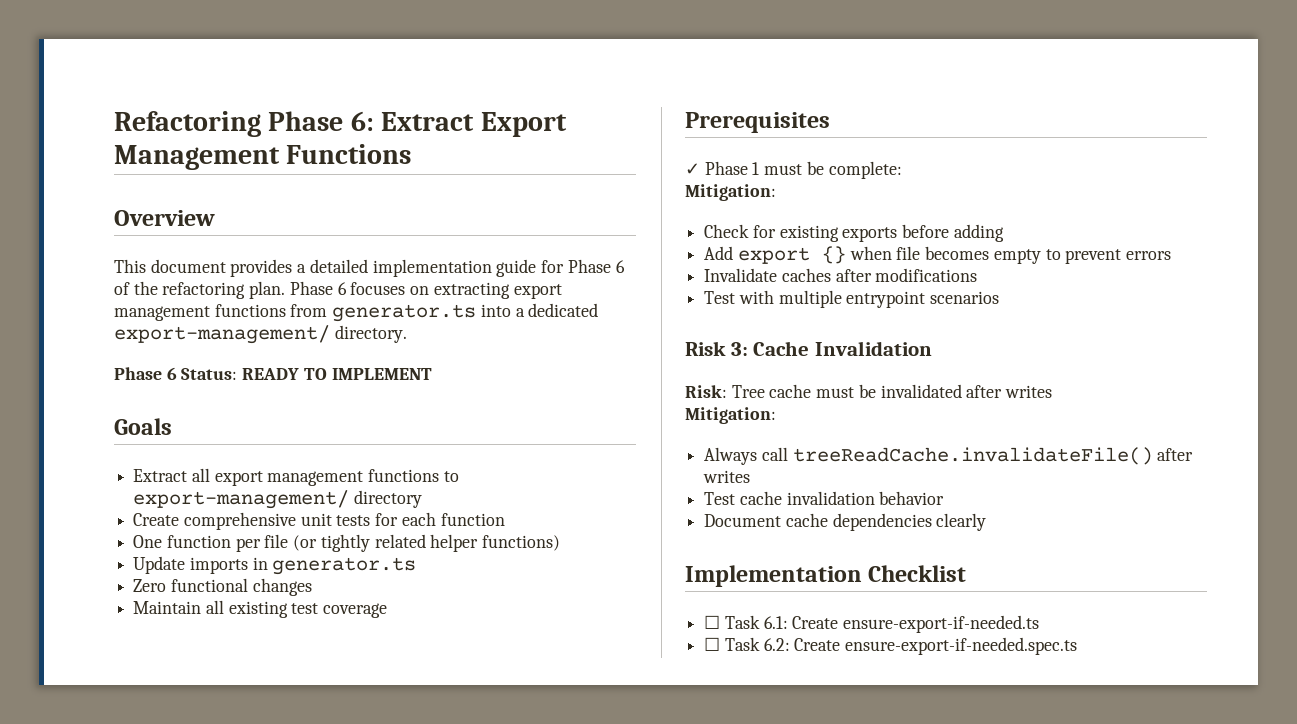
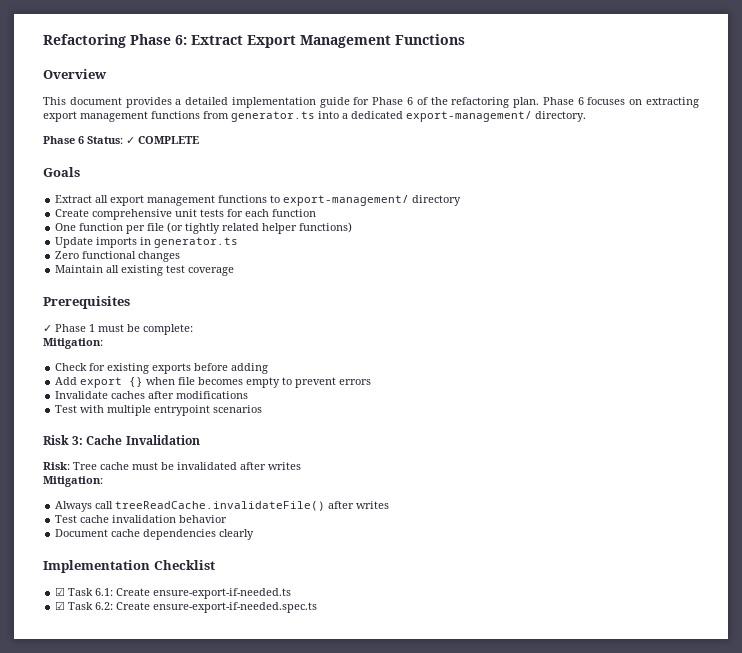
- Phase 6 Status: READY TO IMPLEMENT
+ Phase 6 Status: ✓ COMPLETE
- ☐ Task 6.1: Create ensure-export-if-needed.ts
+ ☑ Task 6.1: Create ensure-export-if-needed.ts
- ☐ Task 6.2: Create ensure-export-if-needed.spec.ts
+ ☑ Task 6.2: Create ensure-export-if-needed.spec.ts

